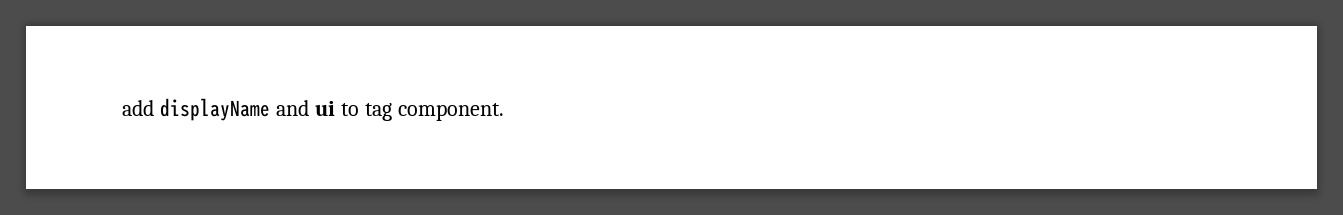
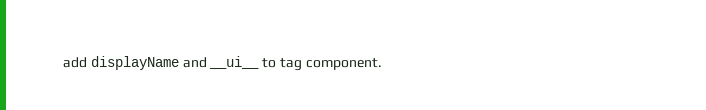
- add displayName and ui to tag component.
+ add displayName and __ui__ to tag component.

